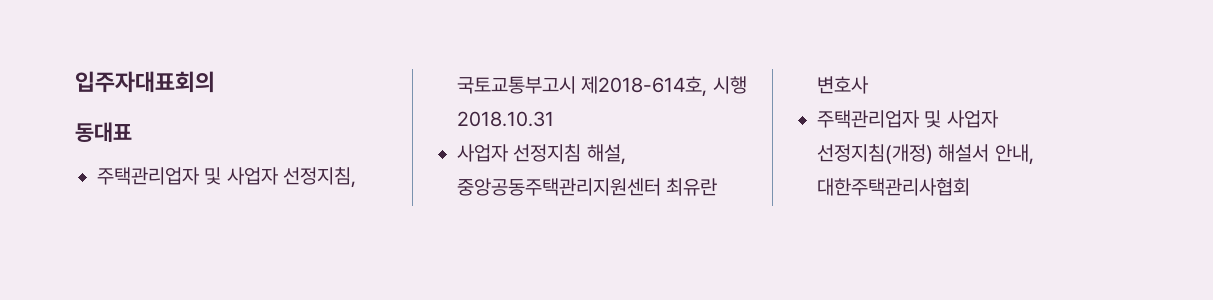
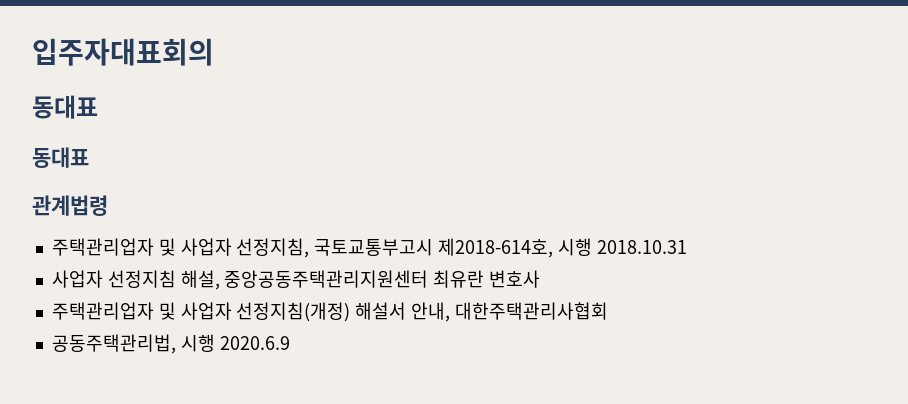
  입주자대표회의
  동대표
+ 동대표
+ 관계법령
+ 공동주택관리법, 시행 2020.6.9

